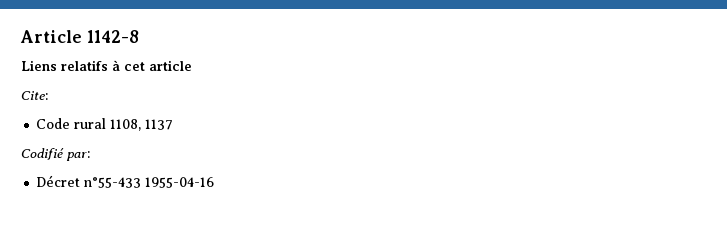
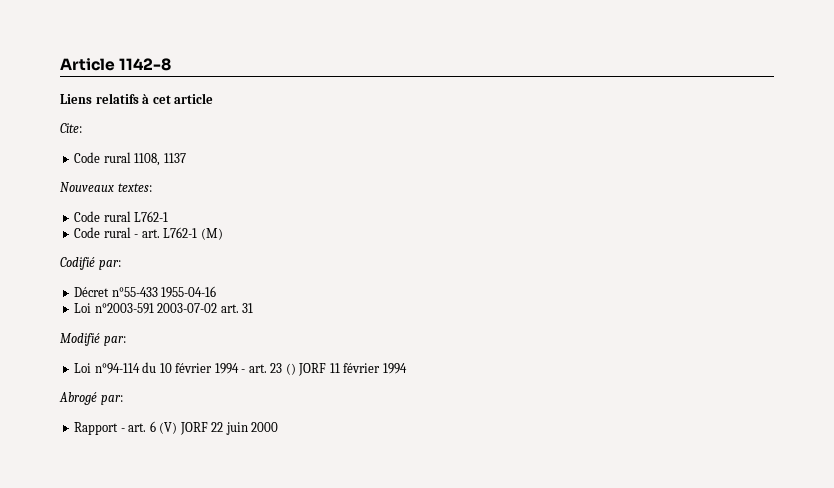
+ Nouveaux textes:
+ Code rural L762-1
+ Code rural - art. L762-1 (M)
+ Loi n°2003-591 2003-07-02 art. 31
+ Modifié par:
+ Loi n°94-114 du 10 février 1994 - art. 23 () JORF 11 février 1994
+ Abrogé par:
+ Rapport - art. 6 (V) JORF 22 juin 2000

